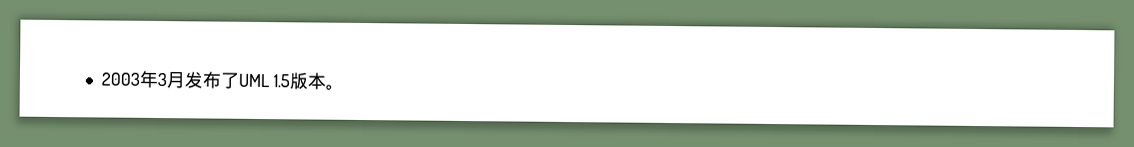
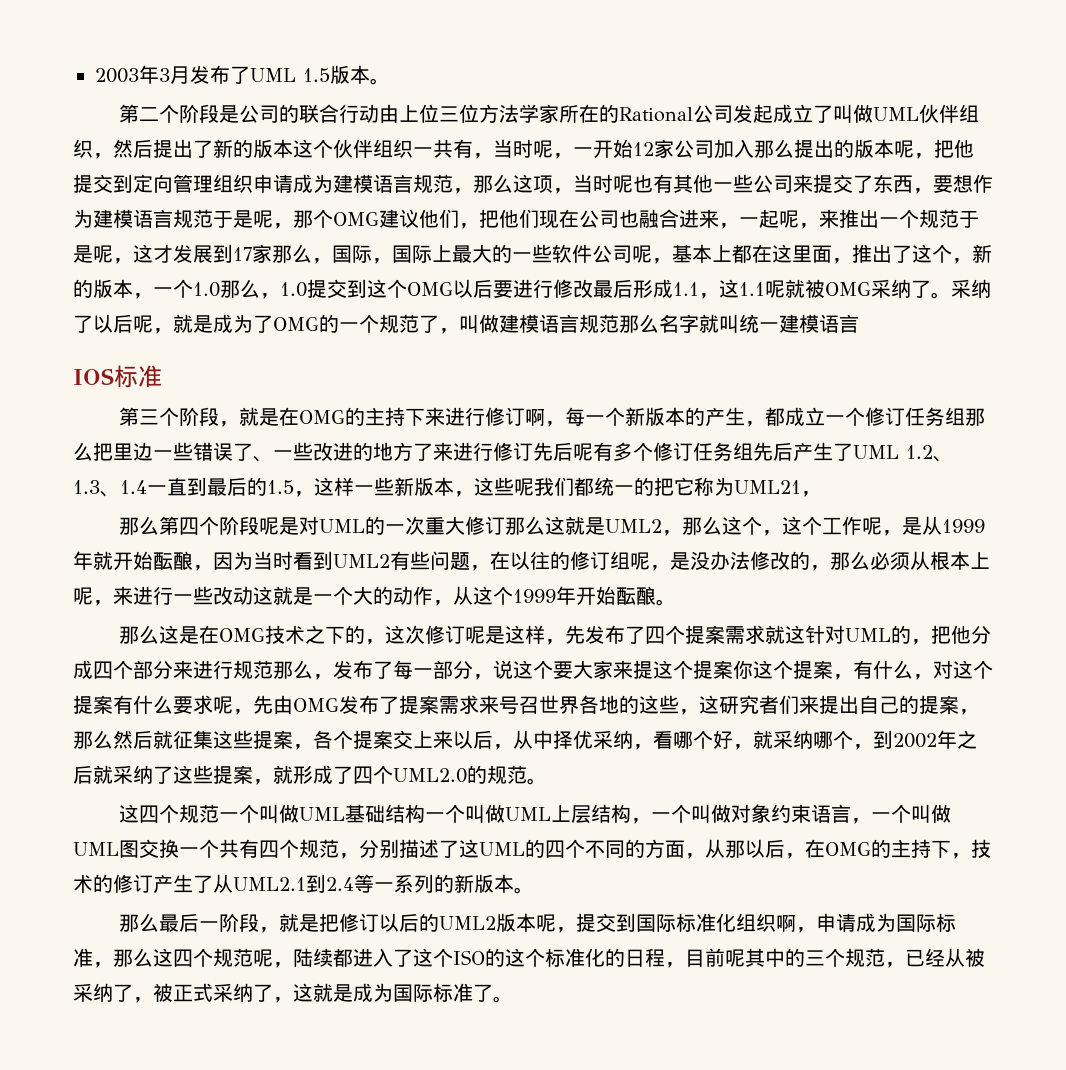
+ 第二个阶段是公司的联合行动由上位三位方法学家所在的Rational公司发起成立了叫做UML伙伴组织，然后提出了新的版本这个伙伴组织一共有，当时呢，一开始12家公司加入那么提出的版本呢，把他提交到定向管理组织申请成为建模语言规范，那么这项，当时呢也有其他一些公司来提交了东西，要想作为建模语言规范于是呢，那个OMG建议他们，把他们现在公司也融合进来，一起呢，来推出一个规范于是呢，这才发展到17家那么，国际，国际上最大的一些软件公司呢，基本上都在这里面，推出了这个，新的版本，一个1.0那么，1.0提交到这个OMG以后要进行修改最后形成1.1，这1.1呢就被OMG采纳了。采纳了以后呢，就是成为了OMG的一个规范了，叫做建模语言规范那么名字就叫统一建模语言
+ IOS标准
+ 第三个阶段，就是在OMG的主持下来进行修订啊，每一个新版本的产生，都成立一个修订任务组那么把里边一些错误了、一些改进的地方了来进行修订先后呢有多个修订任务组先后产生了UML 1.2、1.3、1.4一直到最后的1.5，这样一些新版本，这些呢我们都统一的把它称为UML21，
+ 那么第四个阶段呢是对UML的一次重大修订那么这就是UML2，那么这个，这个工作呢，是从1999年就开始酝酿，因为当时看到UML2有些问题，在以往的修订组呢，是没办法修改的，那么必须从根本上呢，来进行一些改动这就是一个大的动作，从这个1999年开始酝酿。
+ 那么这是在OMG技术之下的，这次修订呢是这样，先发布了四个提案需求就这针对UML的，把他分成四个部分来进行规范那么，发布了每一部分，说这个要大家来提这个提案你这个提案，有什么，对这个提案有什么要求呢，先由OMG发布了提案需求来号召世界各地的这些，这研究者们来提出自己的提案，那么然后就征集这些提案，各个提案交上来以后，从中择优采纳，看哪个好，就采纳哪个，到2002年之后就采纳了这些提案，就形成了四个UML2.0的规范。
+ 这四个规范一个叫做UML基础结构一个叫做UML上层结构，一个叫做对象约束语言，一个叫做UML图交换一个共有四个规范，分别描述了这UML的四个不同的方面，从那以后，在OMG的主持下，技术的修订产生了从UML2.1到2.4等一系列的新版本。
+ 那么最后一阶段，就是把修订以后的UML2版本呢，提交到国际标准化组织啊，申请成为国际标准，那么这四个规范呢，陆续都进入了这个ISO的这个标准化的日程，目前呢其中的三个规范，已经从被采纳了，被正式采纳了，这就是成为国际标准了。

